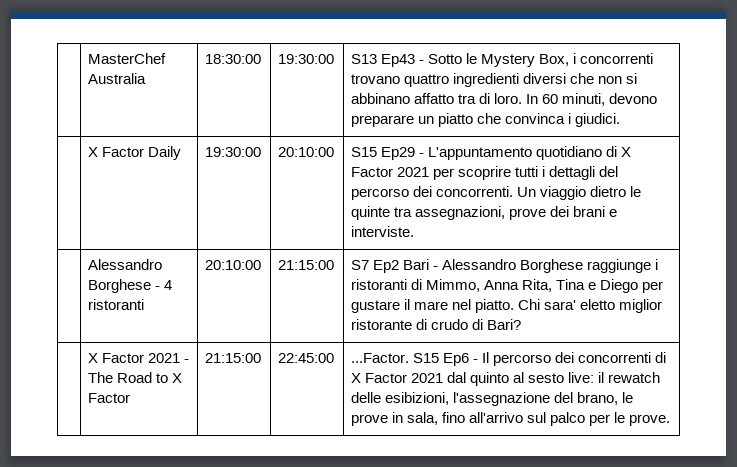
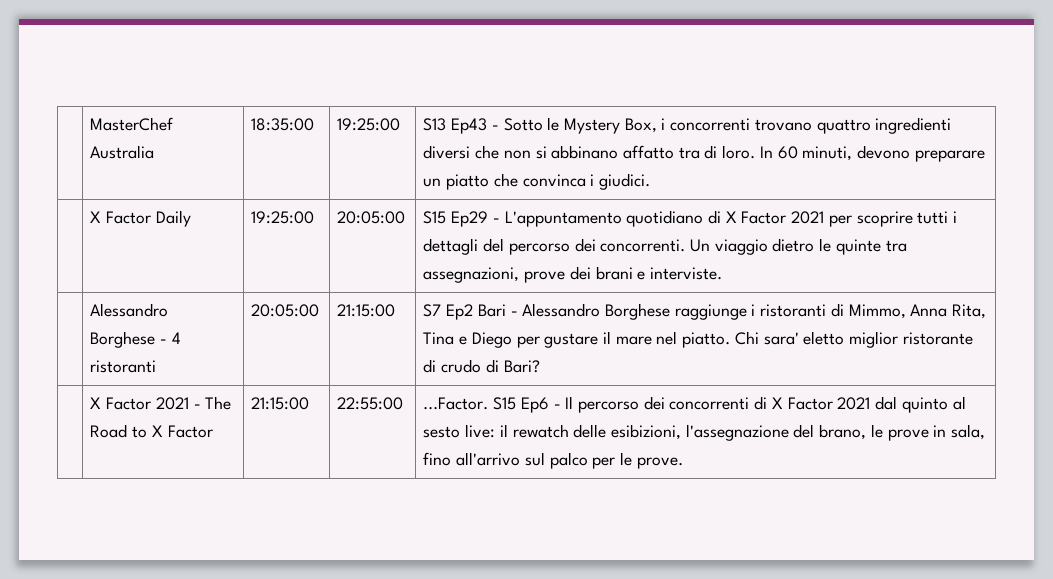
- | MasterChef Australia | 18:30:00 | 19:30:00 | S13 Ep43 - Sotto le Mystery Box, i concorrenti trovano quattro ingredienti diversi che non si abbinano affatto tra di loro. In 60 minuti, devono preparare un piatto che convinca i giudici.
+ | MasterChef Australia | 18:35:00 | 19:25:00 | S13 Ep43 - Sotto le Mystery Box, i concorrenti trovano quattro ingredienti diversi che non si abbinano affatto tra di loro. In 60 minuti, devono preparare un piatto che convinca i giudici.
- | X Factor Daily | 19:30:00 | 20:10:00 | S15 Ep29 - L'appuntamento quotidiano di X Factor 2021 per scoprire tutti i dettagli del percorso dei concorrenti. Un viaggio dietro le quinte tra assegnazioni, prove dei brani e interviste.
+ | X Factor Daily | 19:25:00 | 20:05:00 | S15 Ep29 - L'appuntamento quotidiano di X Factor 2021 per scoprire tutti i dettagli del percorso dei concorrenti. Un viaggio dietro le quinte tra assegnazioni, prove dei brani e interviste.
- | Alessandro Borghese - 4 ristoranti | 20:10:00 | 21:15:00 | S7 Ep2 Bari - Alessandro Borghese raggiunge i ristoranti di Mimmo, Anna Rita, Tina e Diego per gustare il mare nel piatto. Chi sara' eletto miglior ristorante di crudo di Bari?
+ | Alessandro Borghese - 4 ristoranti | 20:05:00 | 21:15:00 | S7 Ep2 Bari - Alessandro Borghese raggiunge i ristoranti di Mimmo, Anna Rita, Tina e Diego per gustare il mare nel piatto. Chi sara' eletto miglior ristorante di crudo di Bari?
- 22:45:00
+ 22:55:00

